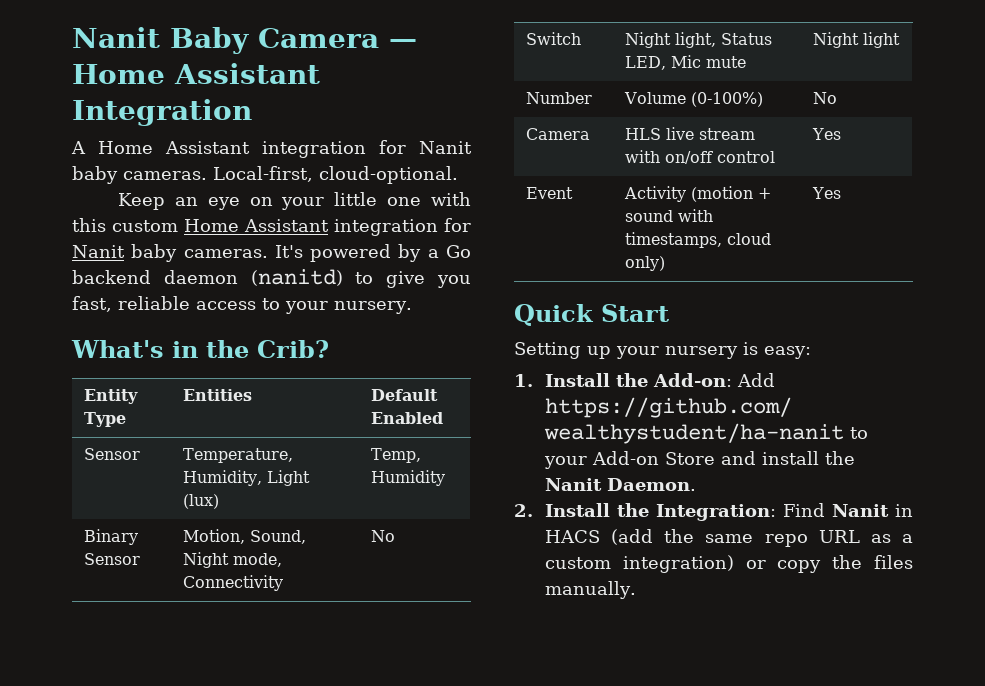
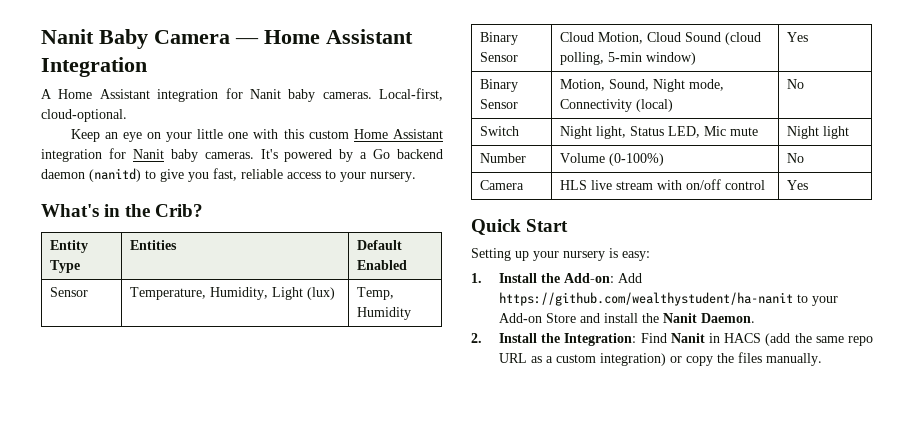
+ Binary Sensor | Cloud Motion, Cloud Sound (cloud polling, 5-min window) | Yes
- Binary Sensor | Motion, Sound, Night mode, Connectivity | No
+ Binary Sensor | Motion, Sound, Night mode, Connectivity (local) | No
- Event | Activity (motion + sound with timestamps, cloud only) | Yes

